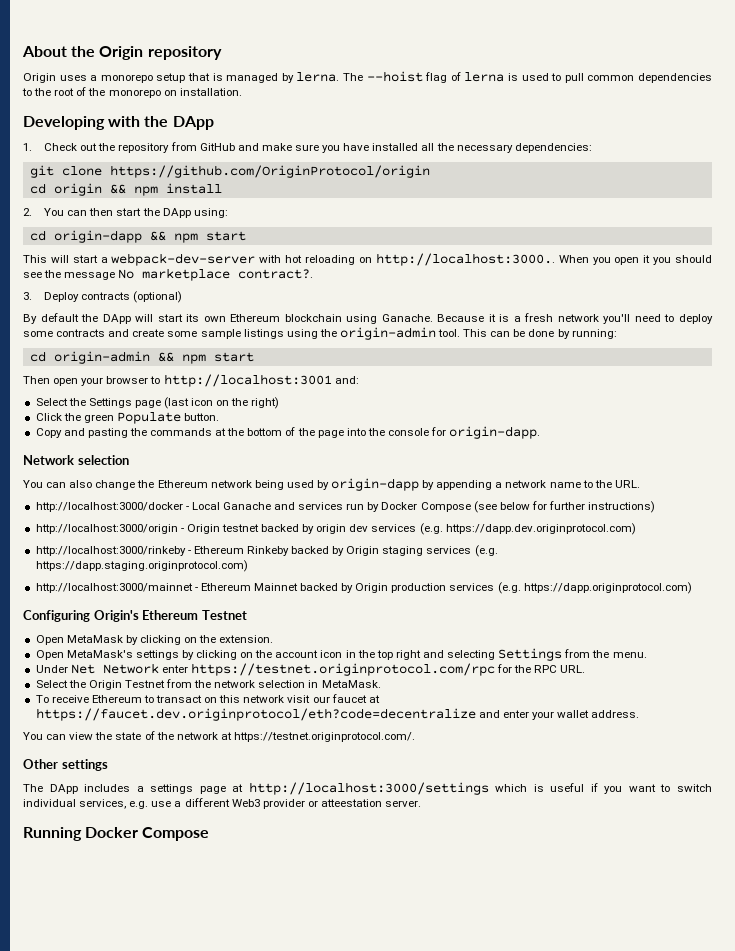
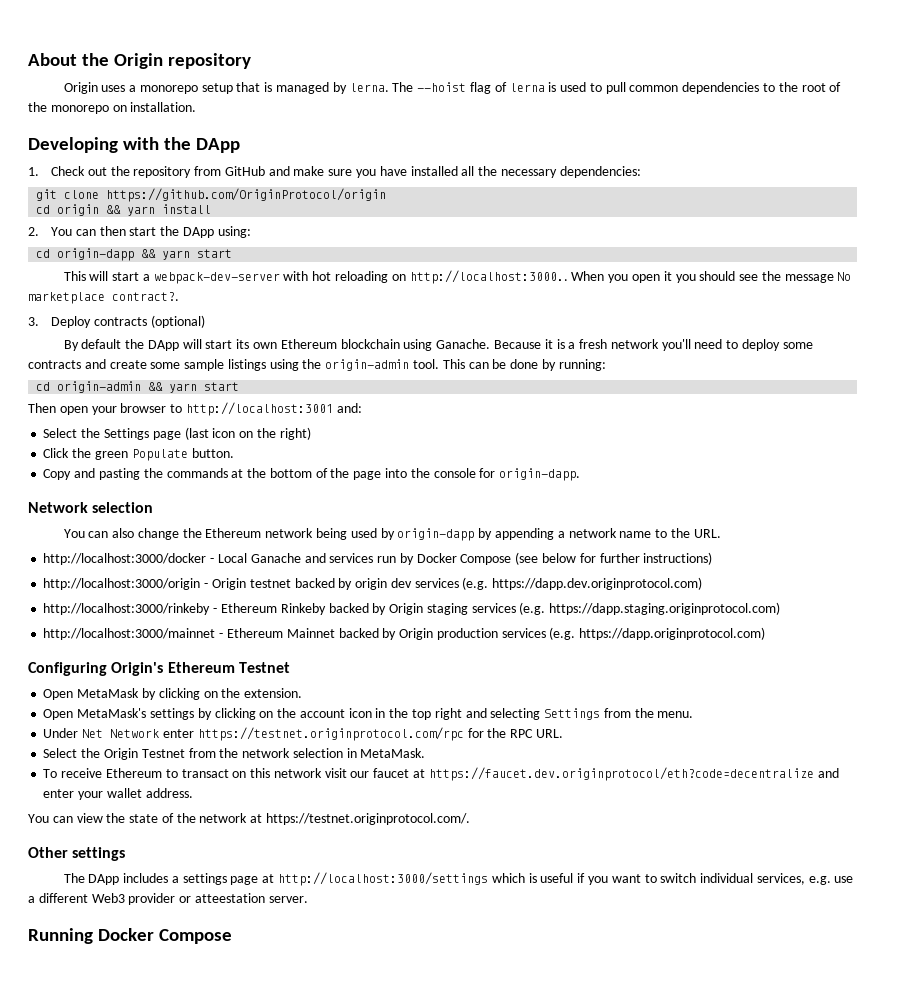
- cd origin && npm install
+ cd origin && yarn install
- cd origin-dapp && npm start
+ cd origin-dapp && yarn start
- cd origin-admin && npm start
+ cd origin-admin && yarn start

